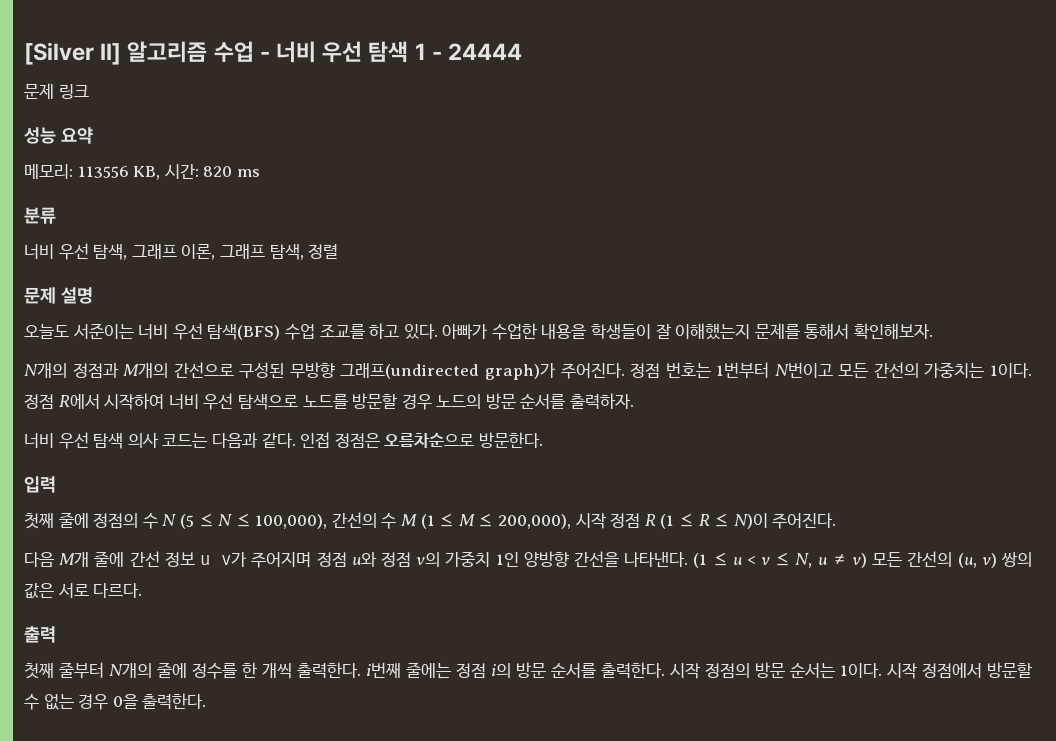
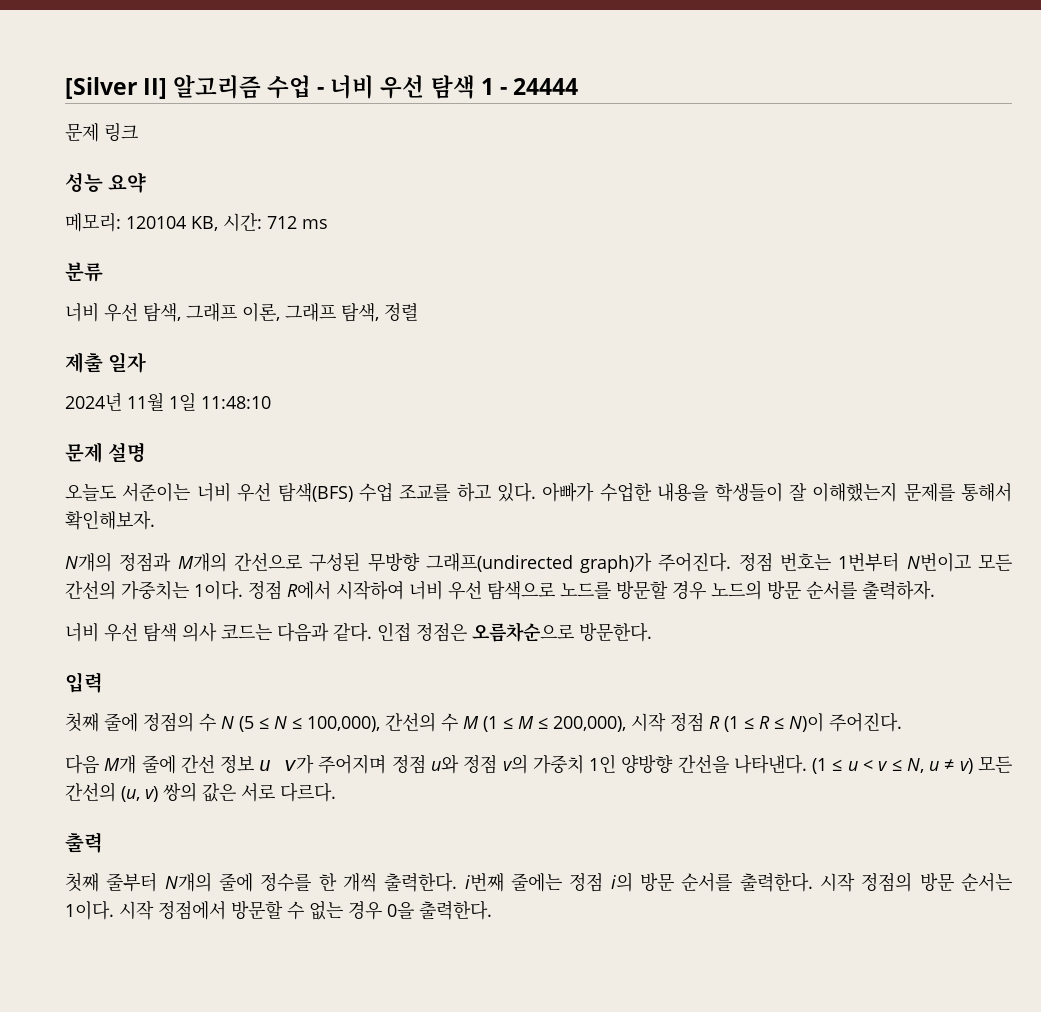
- 메모리: 113556 KB, 시간: 820 ms
+ 메모리: 120104 KB, 시간: 712 ms
+ 제출 일자
+ 2024년 11월 1일 11:48:10

